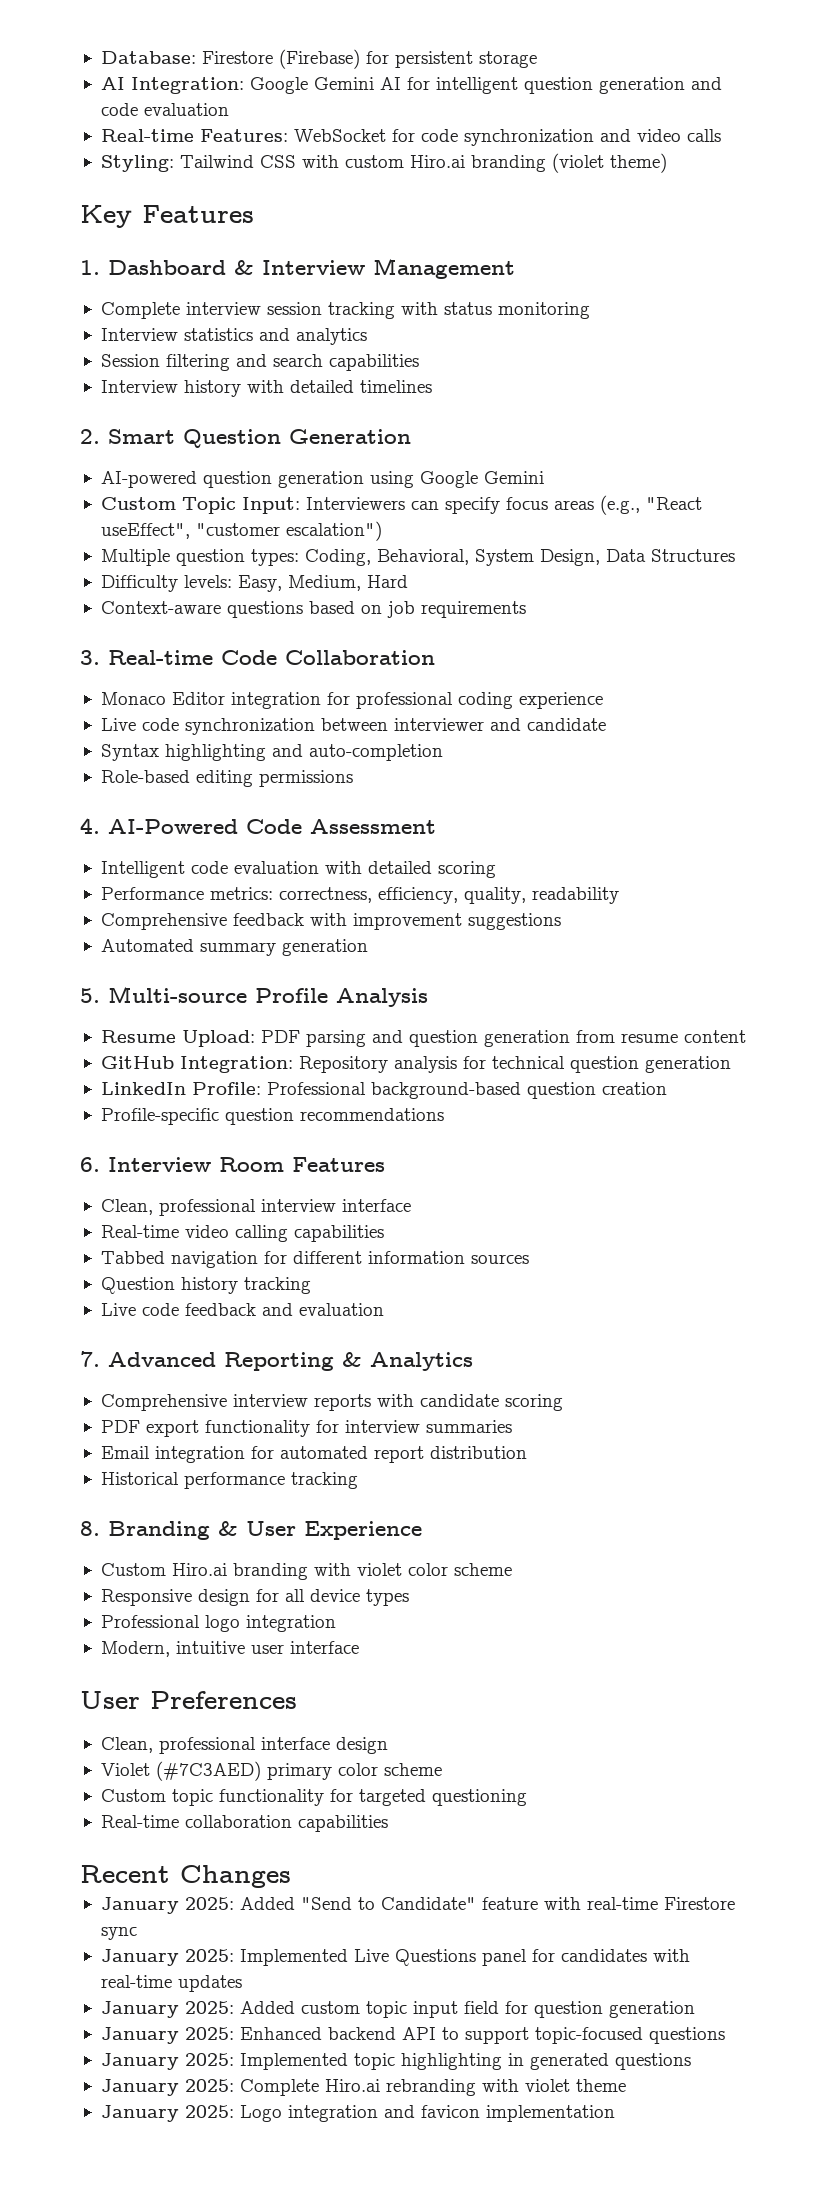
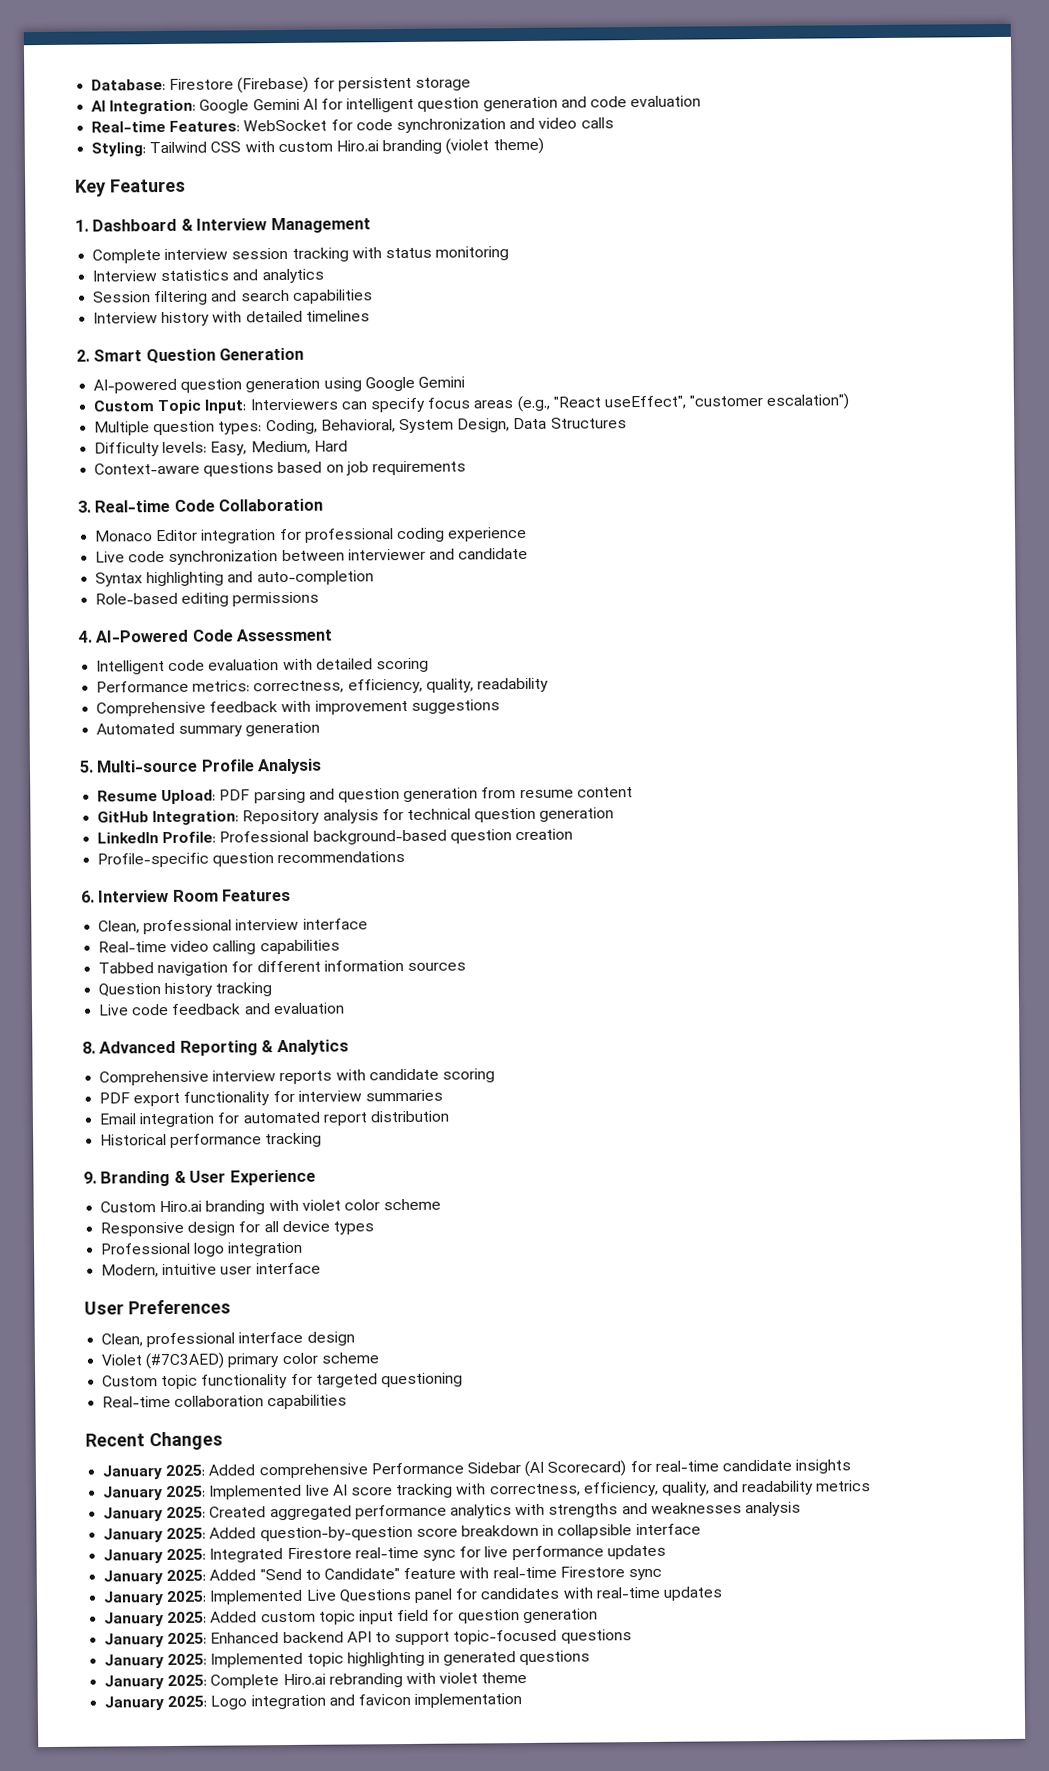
- 7. Advanced Reporting & Analytics
+ 8. Advanced Reporting & Analytics
- 8. Branding & User Experience
+ 9. Branding & User Experience
+ January 2025: Added comprehensive Performance Sidebar (AI Scorecard) for real-time candidate insights
+ January 2025: Implemented live AI score tracking with correctness, efficiency, quality, and readability metrics
+ January 2025: Created aggregated performance analytics with strengths and weaknesses analysis
+ January 2025: Added question-by-question score breakdown in collapsible interface
+ January 2025: Integrated Firestore real-time sync for live performance updates

